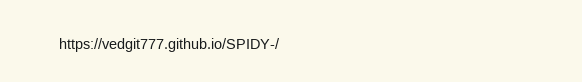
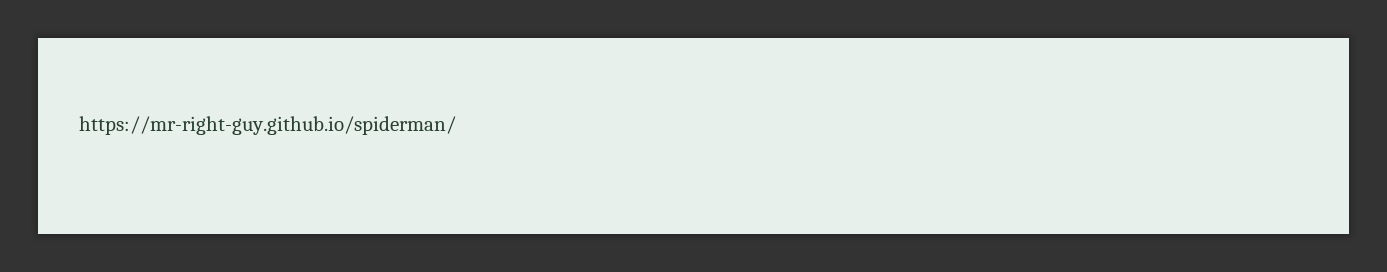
- https://vedgit777.github.io/SPIDY-/
+ https://mr-right-guy.github.io/spiderman/

